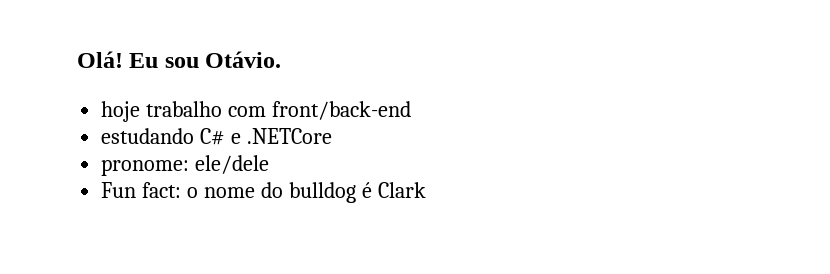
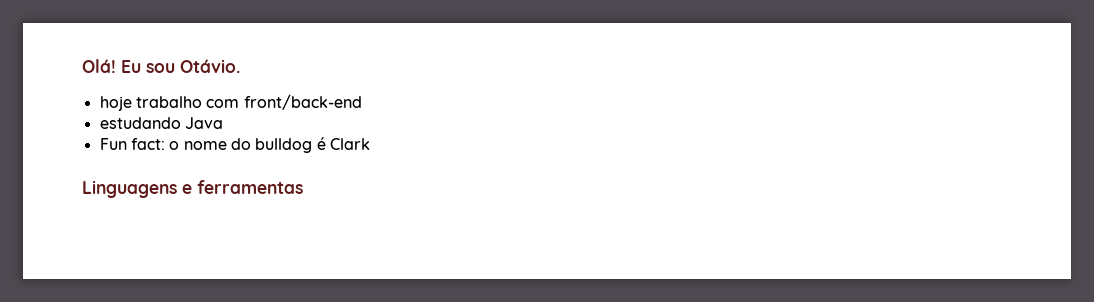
- estudando C# e .NETCore
- pronome: ele/dele
+ estudando Java
+ Linguagens e ferramentas

